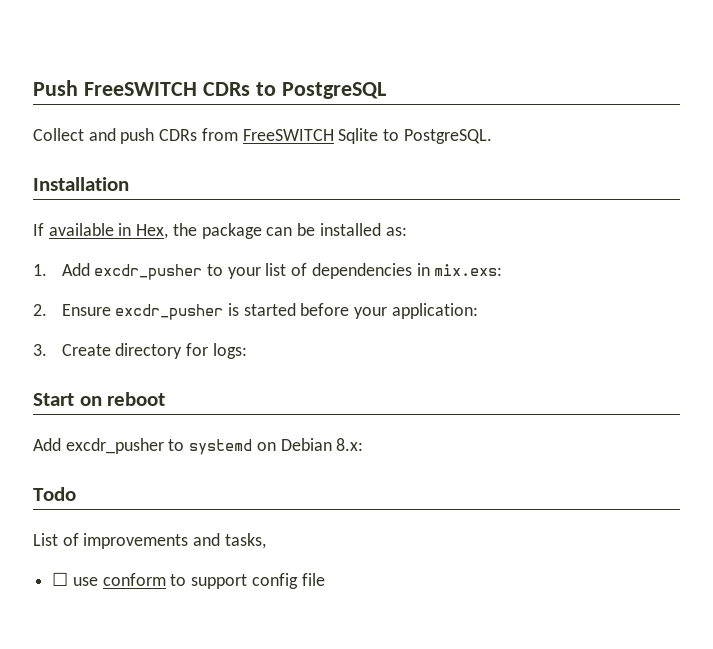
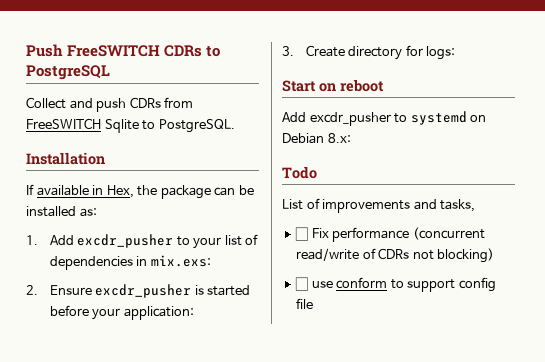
+ ☐ Fix performance (concurrent read/write of CDRs not blocking)

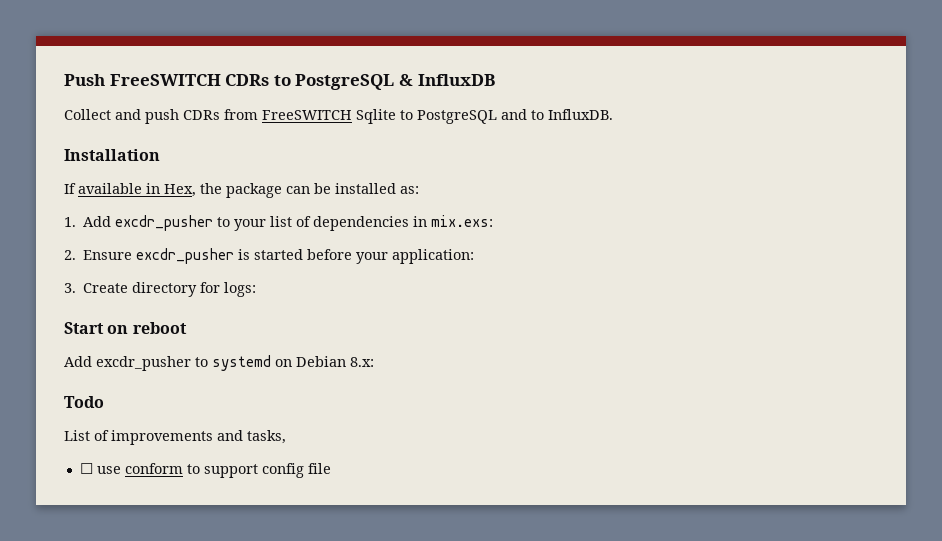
- Push FreeSWITCH CDRs to PostgreSQL
+ Push FreeSWITCH CDRs to PostgreSQL & InfluxDB
- Collect and push CDRs from FreeSWITCH Sqlite to PostgreSQL.
+ Collect and push CDRs from FreeSWITCH Sqlite to PostgreSQL and to InfluxDB.
- ☐ Fix performance (concurrent read/write of CDRs not blocking)

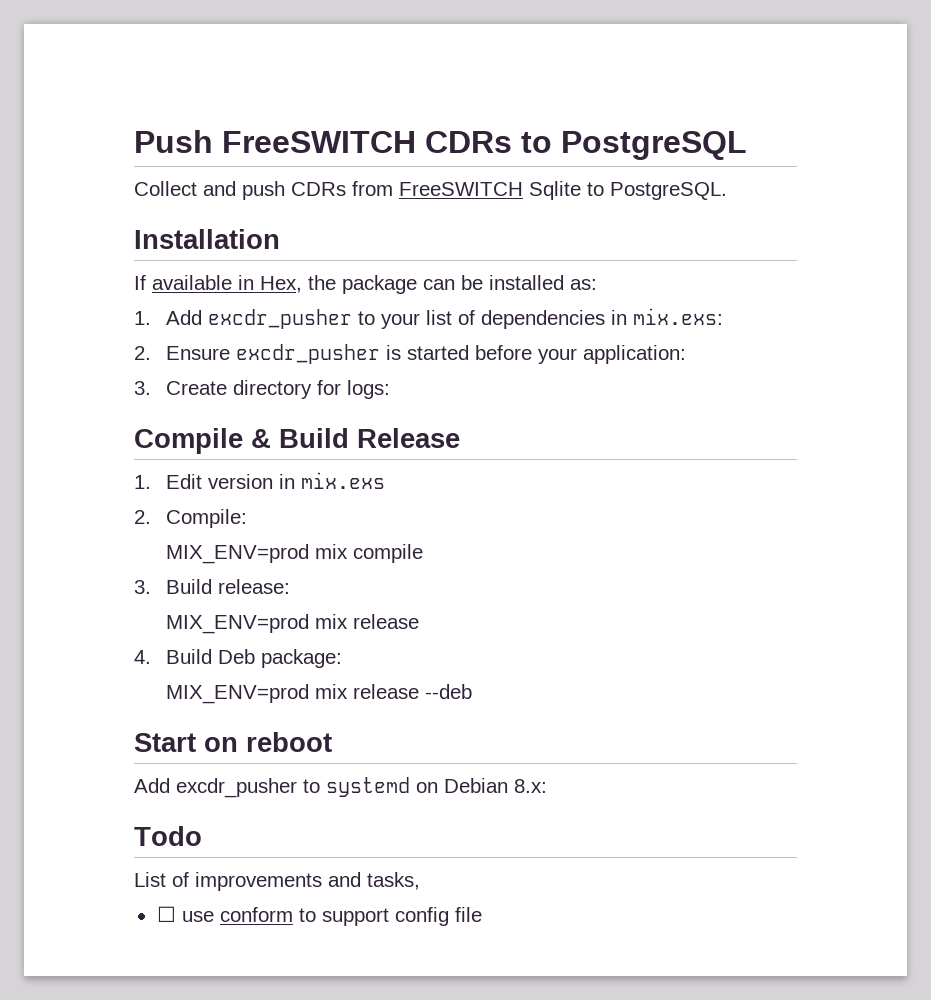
- Push FreeSWITCH CDRs to PostgreSQL & InfluxDB
+ Push FreeSWITCH CDRs to PostgreSQL
- Collect and push CDRs from FreeSWITCH Sqlite to PostgreSQL and to InfluxDB.
+ Collect and push CDRs from FreeSWITCH Sqlite to PostgreSQL.
+ Compile & Build Release
+ 1. Edit version in mix.exs
+ 2. Compile:
+ MIX_ENV=prod mix compile
+ 3. Build release:
+ MIX_ENV=prod mix release
+ 4. Build Deb package:
+ MIX_ENV=prod mix release --deb

